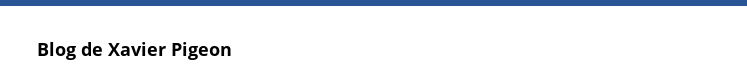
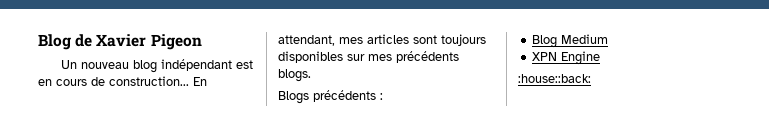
+ Un nouveau blog indépendant est en cours de construction... En attendant, mes articles sont toujours disponibles sur mes précédents blogs.
+ Blogs précédents :
+ Blog Medium
+ XPN Engine
+ :house::back:

